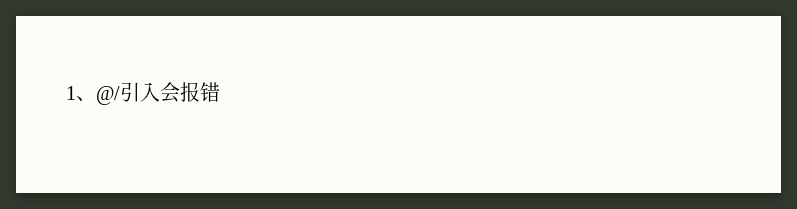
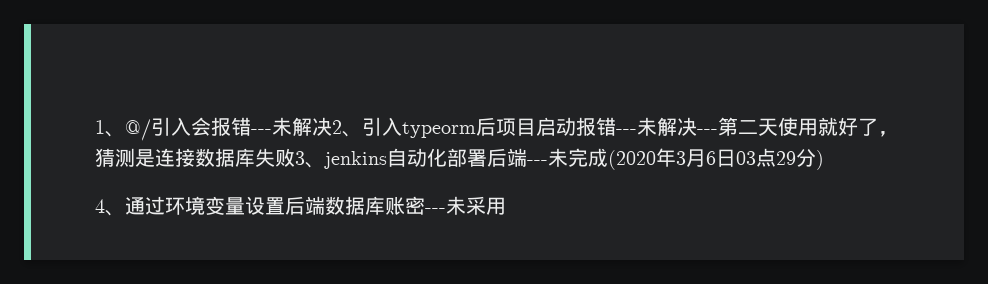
- 1、@/引入会报错
+ 1、@/引入会报错---未解决2、引入typeorm后项目启动报错---未解决---第二天使用就好了，猜测是连接数据库失败3、jenkins自动化部署后端---未完成(2020年3月6日03点29分)
+ 4、通过环境变量设置后端数据库账密---未采用

